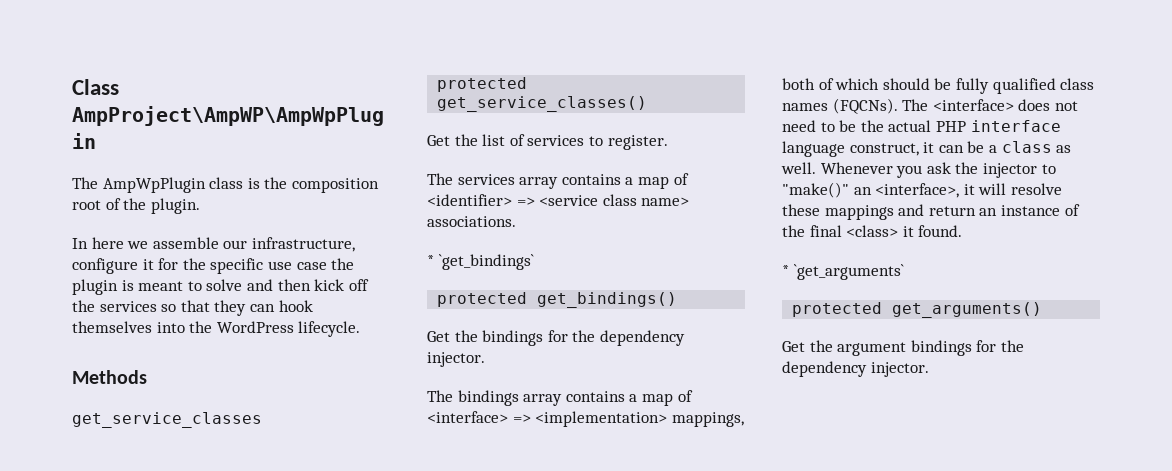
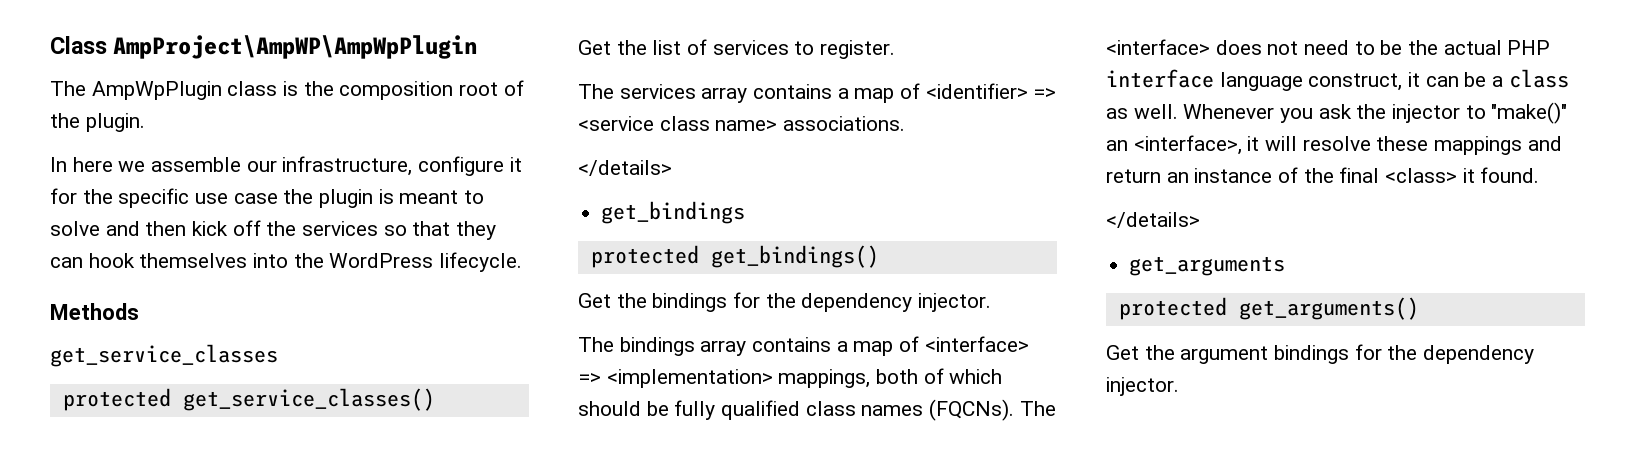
  The services array contains a map of <identifier> => <service class name> associations.
- * `get_bindings`
+ </details>
+ get_bindings
  Whenever you ask the injector to "make()" an <interface>, it will resolve these mappings and return an instance of the final <class> it found.
- * `get_arguments`
+ </details>
+ get_arguments

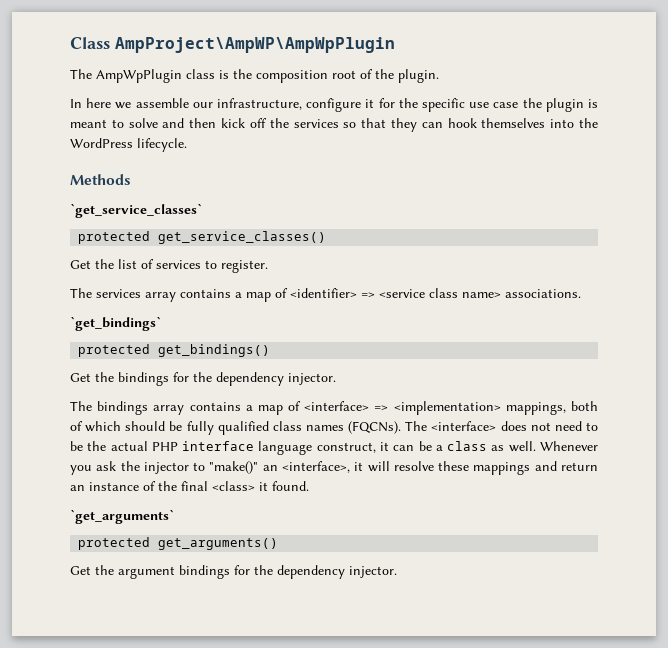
- get_service_classes
+ `get_service_classes`
  The services array contains a map of <identifier> => <service class name> associations.
- </details>
- get_bindings
+ `get_bindings`
  Whenever you ask the injector to "make()" an <interface>, it will resolve these mappings and return an instance of the final <class> it found.
- </details>
- get_arguments
+ `get_arguments`

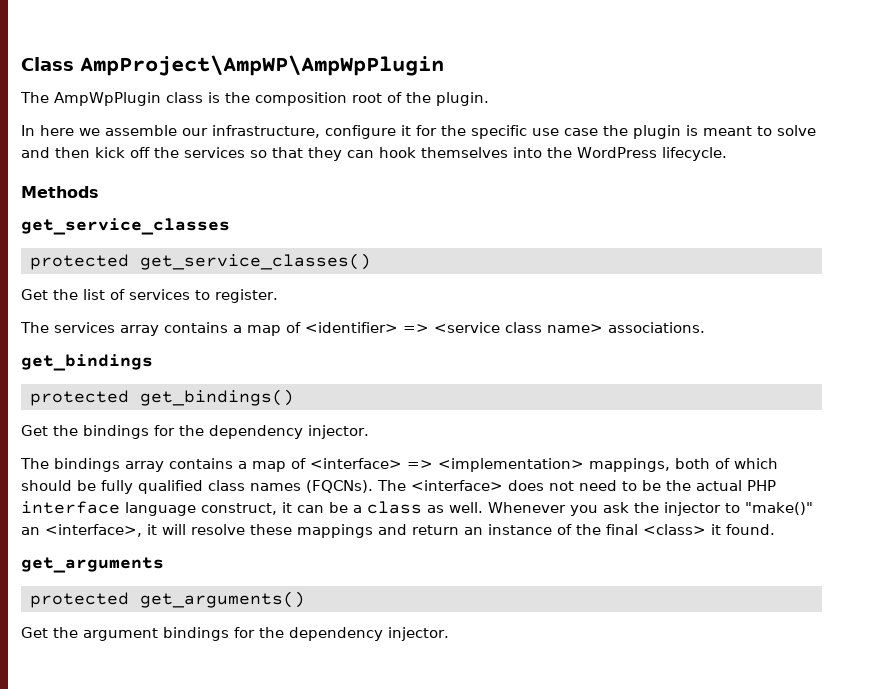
- `get_service_classes`
+ get_service_classes
- `get_bindings`
+ get_bindings
- `get_arguments`
+ get_arguments

